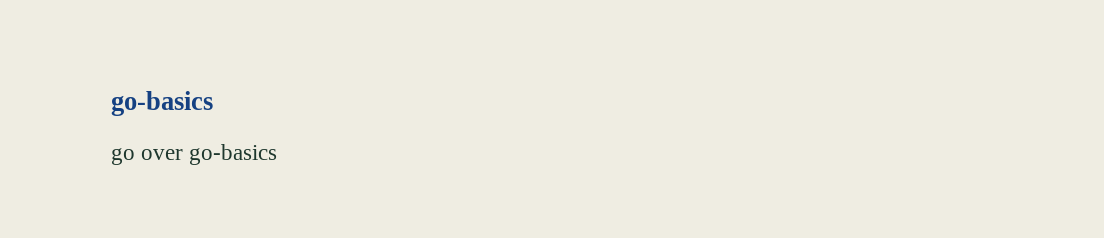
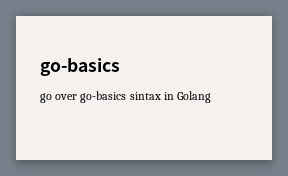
- go over go-basics
+ go over go-basics sintax in Golang

